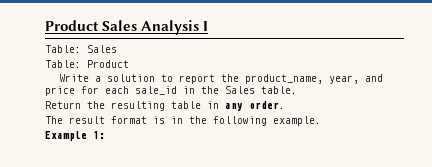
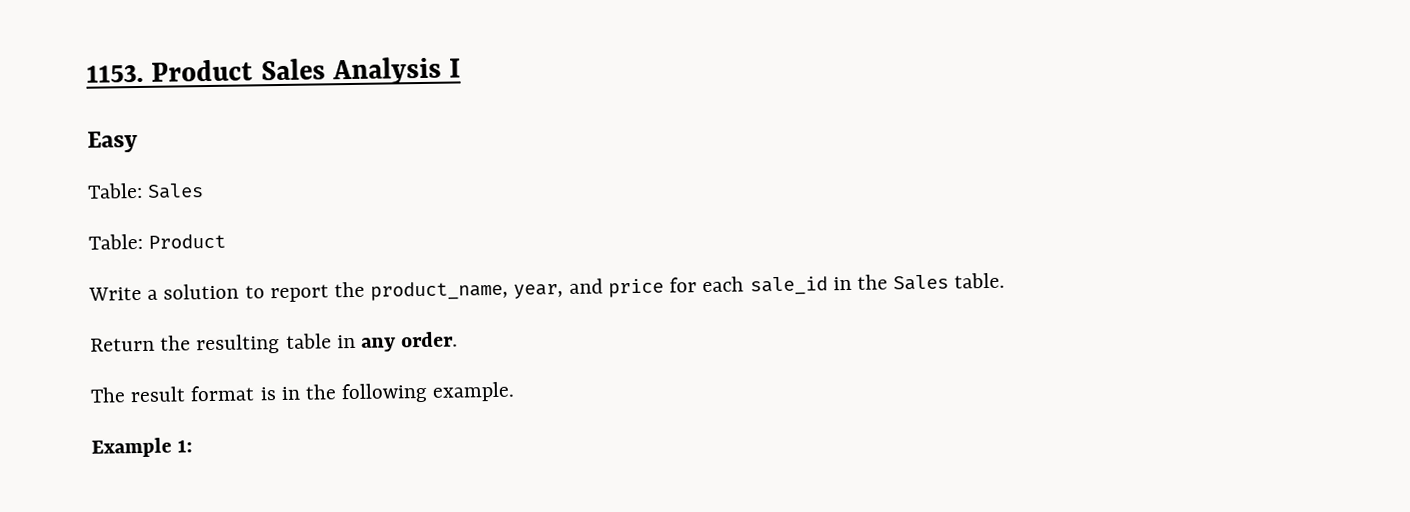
+ 1153.
+ Easy

